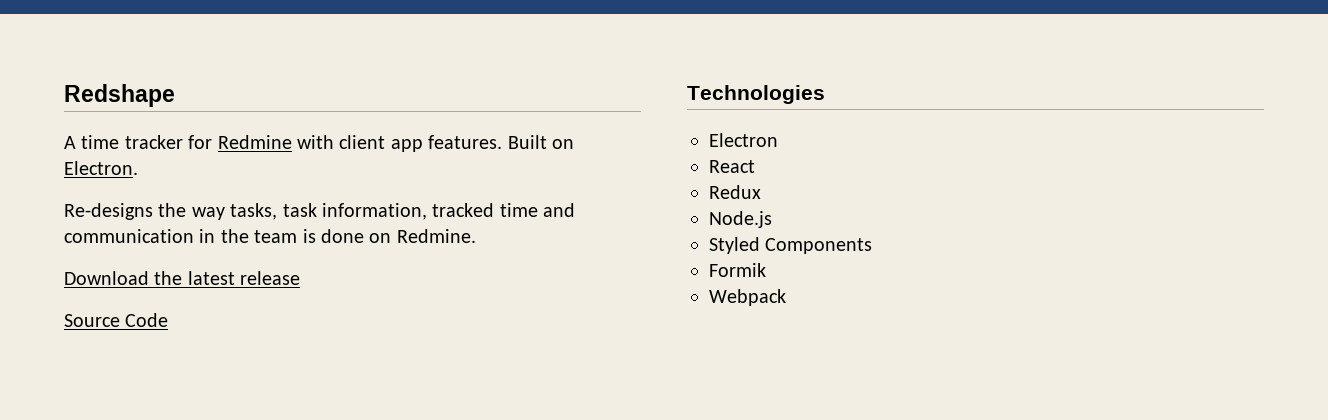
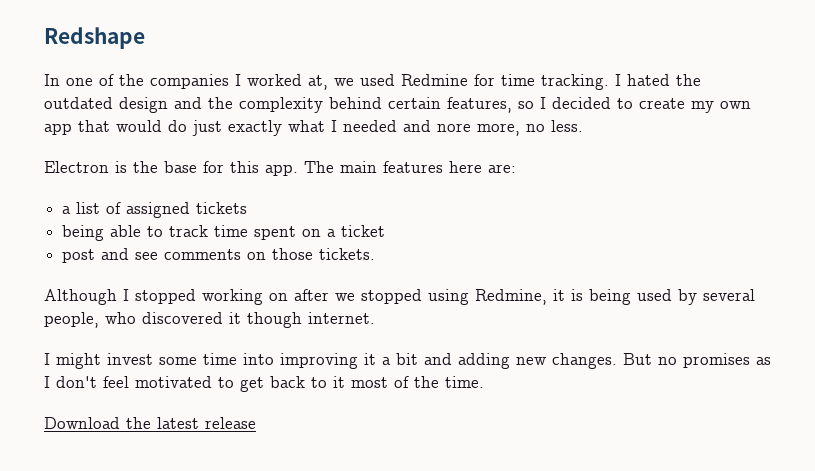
- A time tracker for Redmine with client app features. Built on Electron.
- Re-designs the way tasks, task information, tracked time and communication in the team is done on Redmine.
+ In one of the companies I worked at, we used Redmine for time tracking. I hated the outdated design and the complexity behind certain features, so I decided to create my own app that would do just exactly what I needed and nore more, no less.
+ Electron is the base for this app. The main features here are:
+ a list of assigned tickets
+ being able to track time spent on a ticket
+ post and see comments on those tickets.
+ Although I stopped working on after we stopped using Redmine, it is being used by several people, who discovered it though internet.
+ I might invest some time into improving it a bit and adding new changes. But no promises as I don't feel motivated to get back to it most of the time.
  Download the latest release
- Source Code
- Technologies
- Electron
- React
- Redux
- Node.js
- Styled Components
- Formik
- Webpack

